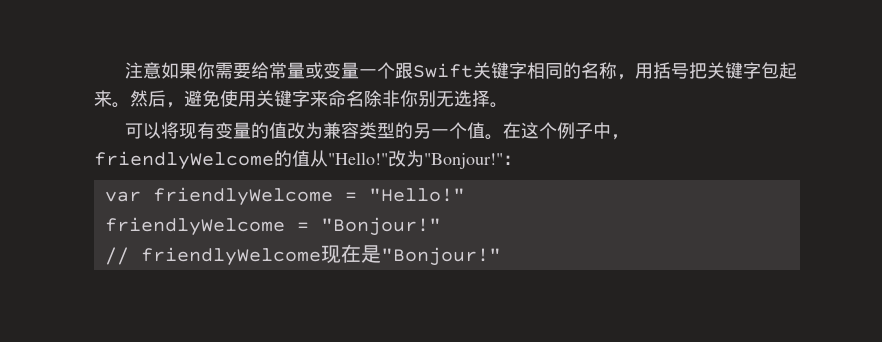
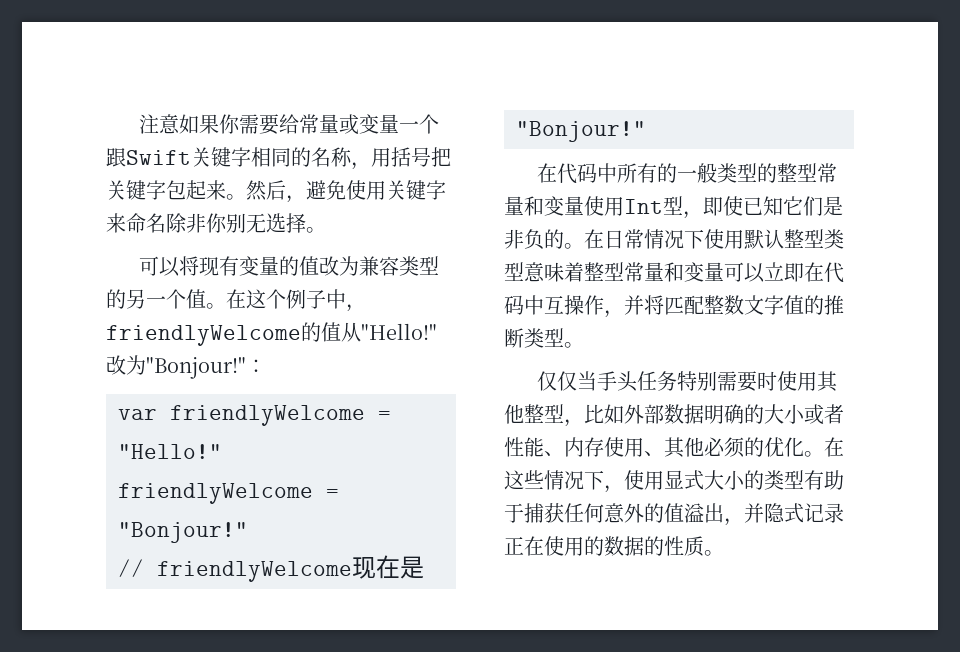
+ 在代码中所有的一般类型的整型常量和变量使用Int型，即使已知它们是非负的。在日常情况下使用默认整型类型意味着整型常量和变量可以立即在代码中互操作，并将匹配整数文字值的推断类型。
+ 仅仅当手头任务特别需要时使用其他整型，比如外部数据明确的大小或者性能、内存使用、其他必须的优化。在这些情况下，使用显式大小的类型有助于捕获任何意外的值溢出，并隐式记录正在使用的数据的性质。

